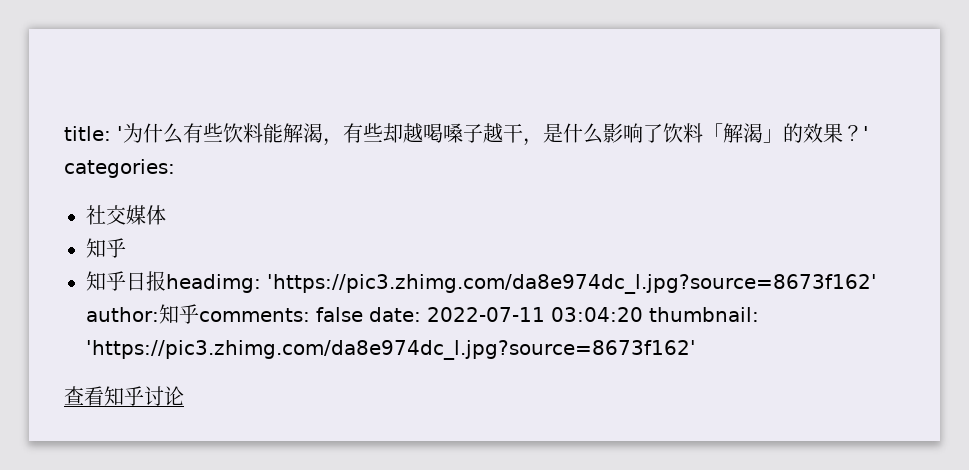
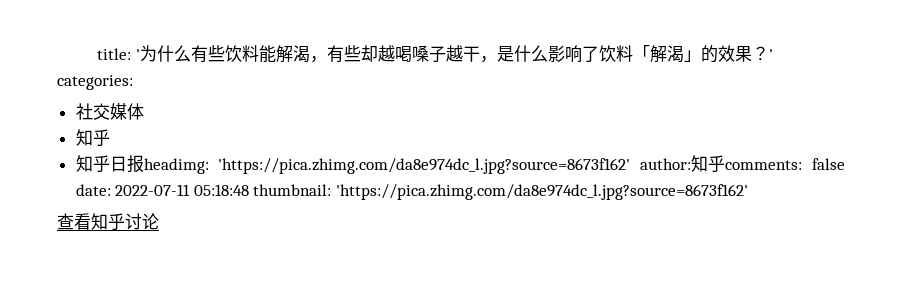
- 知乎日报headimg: 'https://pic3.zhimg.com/da8e974dc_l.jpg?source=8673f162' author:知乎comments: false date: 2022-07-11 03:04:20 thumbnail: 'https://pic3.zhimg.com/da8e974dc_l.jpg?source=8673f162'
+ 知乎日报headimg: 'https://pica.zhimg.com/da8e974dc_l.jpg?source=8673f162' author:知乎comments: false date: 2022-07-11 05:18:48 thumbnail: 'https://pica.zhimg.com/da8e974dc_l.jpg?source=8673f162'

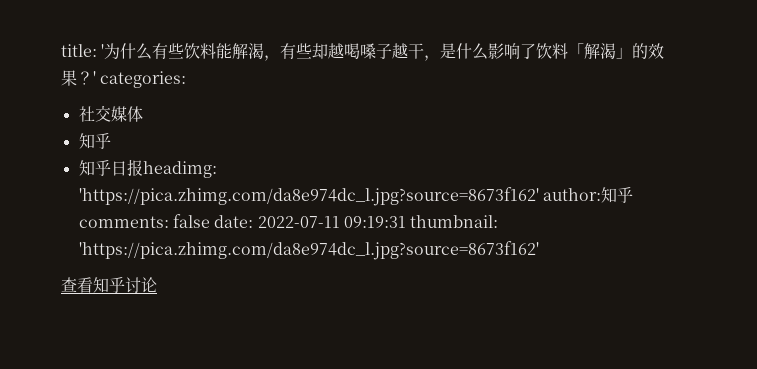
- 知乎日报headimg: 'https://pica.zhimg.com/da8e974dc_l.jpg?source=8673f162' author:知乎comments: false date: 2022-07-11 05:18:48 thumbnail: 'https://pica.zhimg.com/da8e974dc_l.jpg?source=8673f162'
+ 知乎日报headimg: 'https://pica.zhimg.com/da8e974dc_l.jpg?source=8673f162' author:知乎comments: false date: 2022-07-11 09:19:31 thumbnail: 'https://pica.zhimg.com/da8e974dc_l.jpg?source=8673f162'

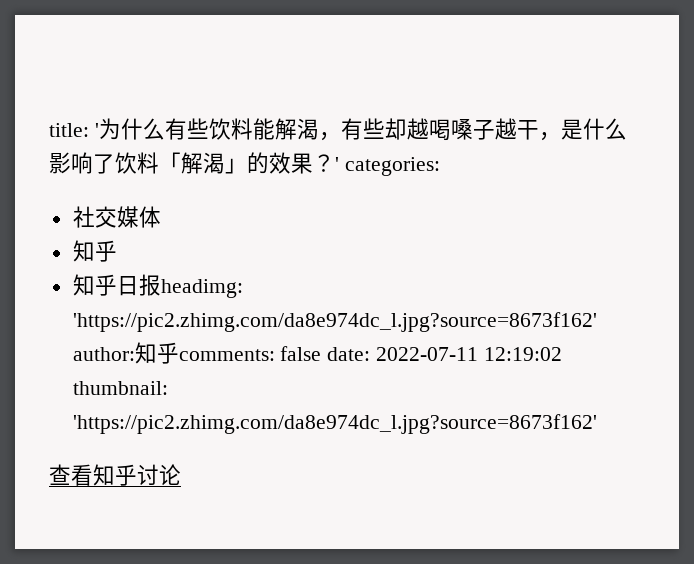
- 知乎日报headimg: 'https://pica.zhimg.com/da8e974dc_l.jpg?source=8673f162' author:知乎comments: false date: 2022-07-11 09:19:31 thumbnail: 'https://pica.zhimg.com/da8e974dc_l.jpg?source=8673f162'
+ 知乎日报headimg: 'https://pic2.zhimg.com/da8e974dc_l.jpg?source=8673f162' author:知乎comments: false date: 2022-07-11 12:19:02 thumbnail: 'https://pic2.zhimg.com/da8e974dc_l.jpg?source=8673f162'

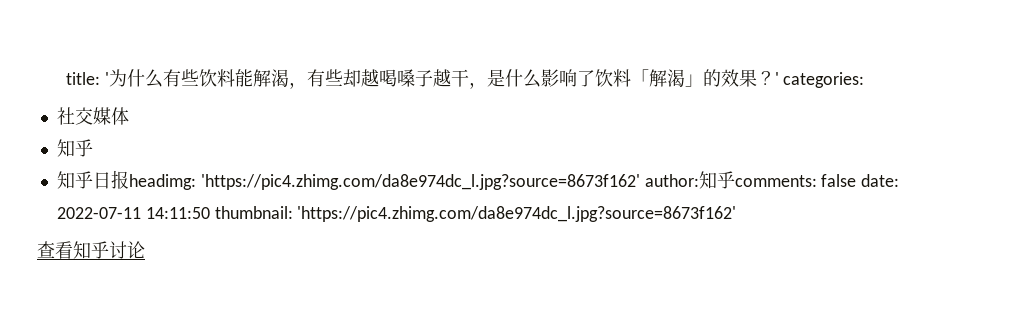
- 知乎日报headimg: 'https://pic2.zhimg.com/da8e974dc_l.jpg?source=8673f162' author:知乎comments: false date: 2022-07-11 12:19:02 thumbnail: 'https://pic2.zhimg.com/da8e974dc_l.jpg?source=8673f162'
+ 知乎日报headimg: 'https://pic4.zhimg.com/da8e974dc_l.jpg?source=8673f162' author:知乎comments: false date: 2022-07-11 14:11:50 thumbnail: 'https://pic4.zhimg.com/da8e974dc_l.jpg?source=8673f162'

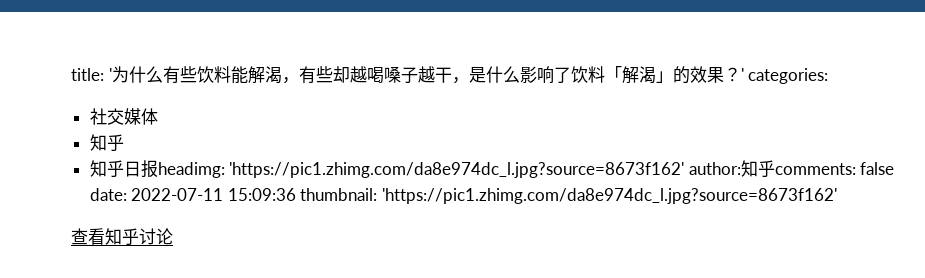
- 知乎日报headimg: 'https://pic4.zhimg.com/da8e974dc_l.jpg?source=8673f162' author:知乎comments: false date: 2022-07-11 14:11:50 thumbnail: 'https://pic4.zhimg.com/da8e974dc_l.jpg?source=8673f162'
+ 知乎日报headimg: 'https://pic1.zhimg.com/da8e974dc_l.jpg?source=8673f162' author:知乎comments: false date: 2022-07-11 15:09:36 thumbnail: 'https://pic1.zhimg.com/da8e974dc_l.jpg?source=8673f162'

